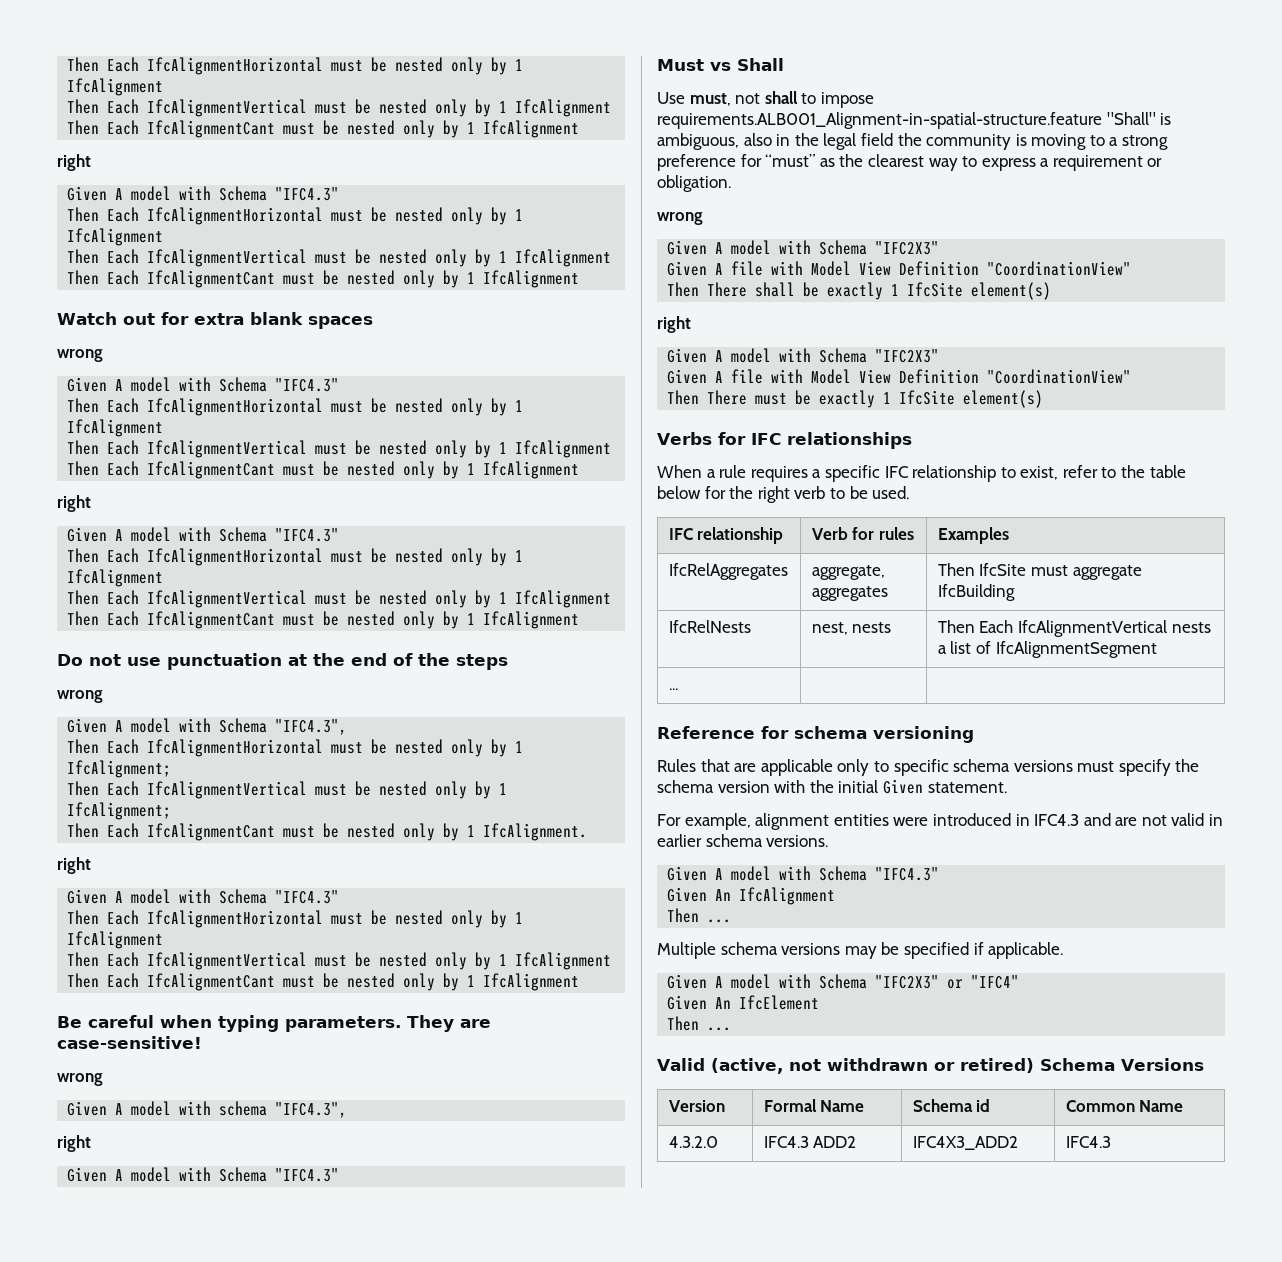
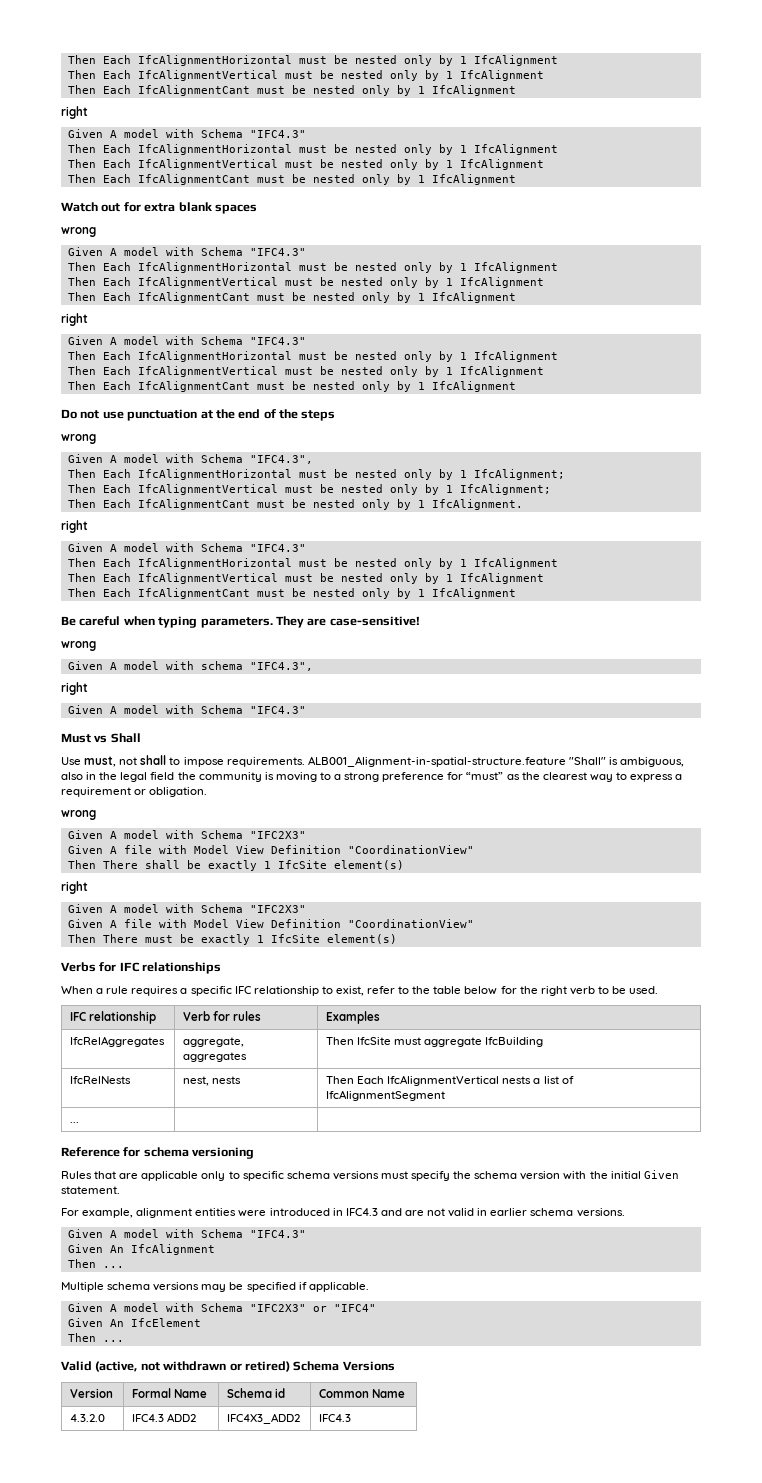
- Use must, not shall to impose requirements.ALB001_Alignment-in-spatial-structure.feature "Shall" is ambiguous, also in the legal field the community is moving to a strong preference for “must” as the clearest way to express a requirement or obligation.
+ Use must, not shall to impose requirements. ALB001_Alignment-in-spatial-structure.feature "Shall" is ambiguous, also in the legal field the community is moving to a strong preference for “must” as the clearest way to express a requirement or obligation.

